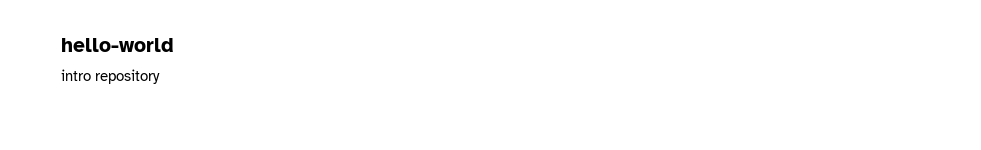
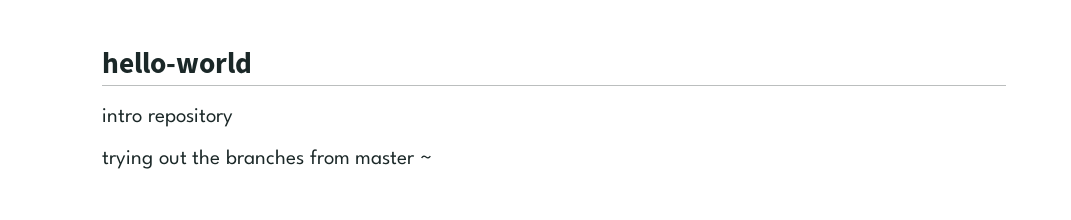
+ trying out the branches from master ~

